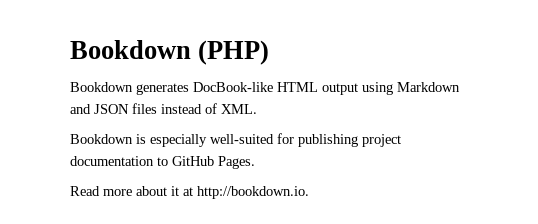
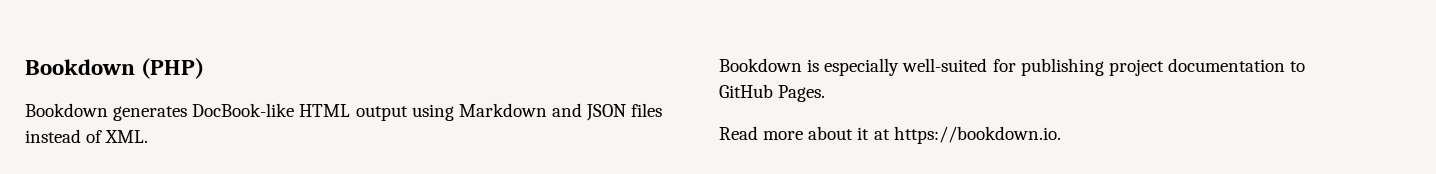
- Read more about it at http://bookdown.io.
+ Read more about it at https://bookdown.io.

